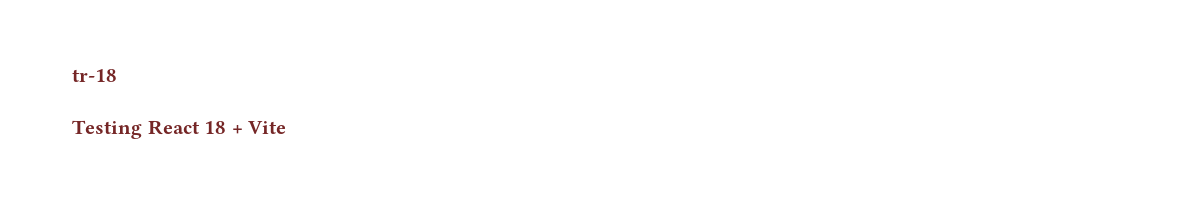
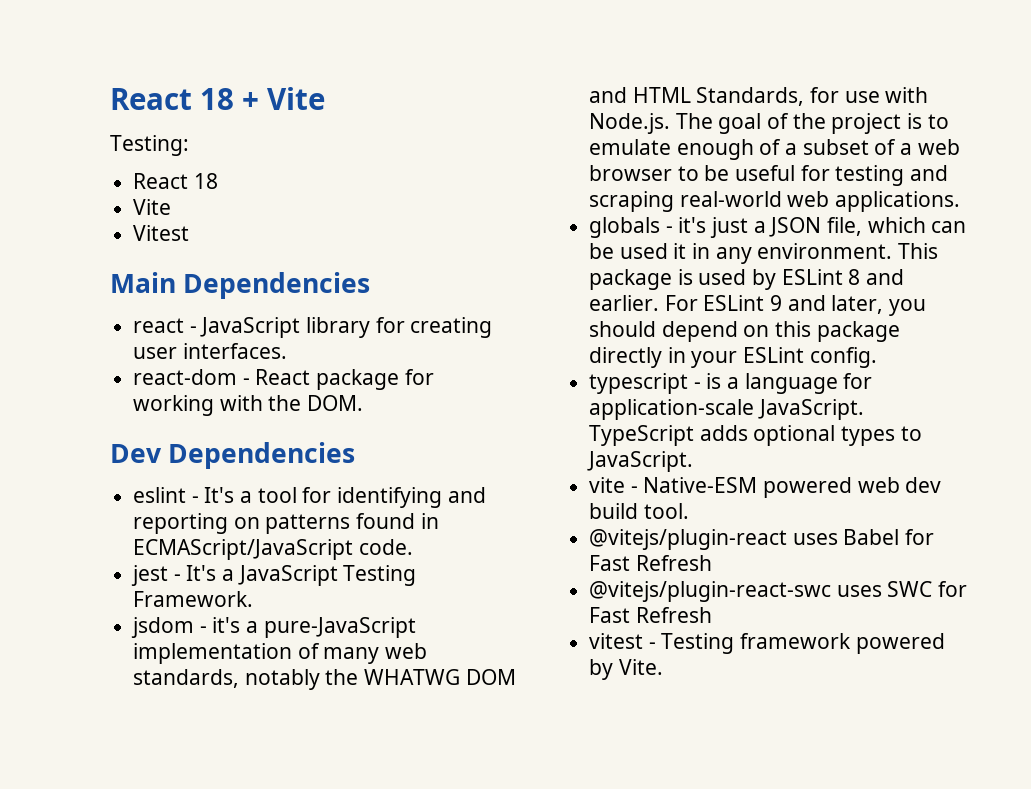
- tr-18
- Testing React 18 + Vite
+ React 18 + Vite
+ Testing:
+ React 18
+ Vite
+ Vitest
+ Main Dependencies
+ react - JavaScript library for creating user interfaces.
+ react-dom - React package for working with the DOM.
+ Dev Dependencies
+ eslint - It's a tool for identifying and reporting on patterns found in ECMAScript/JavaScript code.
+ jest - It's a JavaScript Testing Framework.
+ jsdom - it's a pure-JavaScript implementation of many web standards, notably the WHATWG DOM and HTML Standards, for use with Node.js. The goal of the project is to emulate enough of a subset of a web browser to be useful for testing and scraping real-world web applications.
+ globals - it's just a JSON file, which can be used it in any environment. This package is used by ESLint 8 and earlier. For ESLint 9 and later, you should depend on this package directly in your ESLint config.
+ typescript - is a language for application-scale JavaScript. TypeScript adds optional types to JavaScript.
+ vite - Native-ESM powered web dev build tool.
+ @vitejs/plugin-react uses Babel for Fast Refresh
+ @vitejs/plugin-react-swc uses SWC for Fast Refresh
+ vitest - Testing framework powered by Vite.

